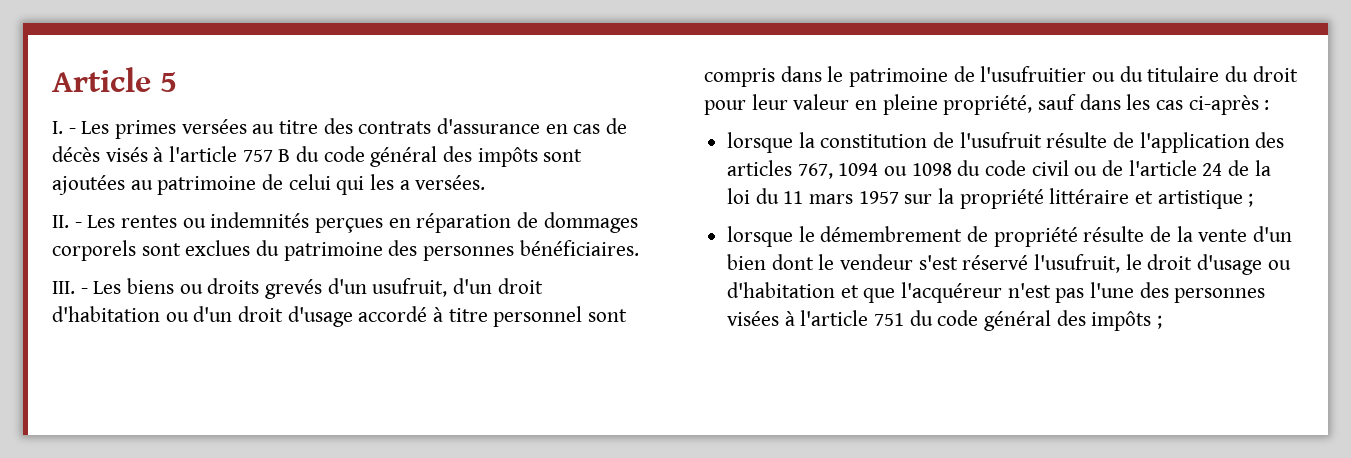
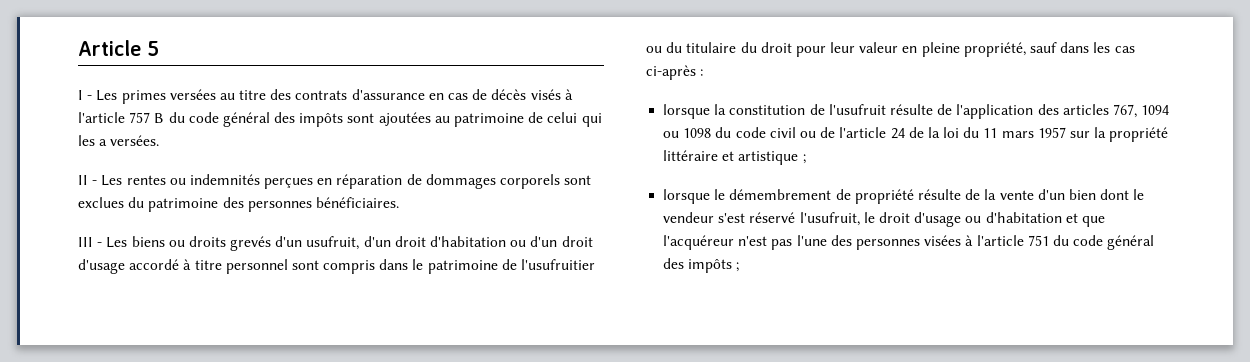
- I. - Les primes versées au titre des contrats d'assurance en cas de décès visés à l'article 757 B du code général des impôts sont ajoutées au patrimoine de celui qui les a versées.
+ I - Les primes versées au titre des contrats d'assurance en cas de décès visés à l'article 757 B du code général des impôts sont ajoutées au patrimoine de celui qui les a versées.
- II. - Les rentes ou indemnités perçues en réparation de dommages corporels sont exclues du patrimoine des personnes bénéficiaires.
+ II - Les rentes ou indemnités perçues en réparation de dommages corporels sont exclues du patrimoine des personnes bénéficiaires.
- III. - Les biens ou droits grevés d'un usufruit, d'un droit d'habitation ou d'un droit d'usage accordé à titre personnel sont compris dans le patrimoine de l'usufruitier ou du titulaire du droit pour leur valeur en pleine propriété, sauf dans les cas ci-après :
+ III - Les biens ou droits grevés d'un usufruit, d'un droit d'habitation ou d'un droit d'usage accordé à titre personnel sont compris dans le patrimoine de l'usufruitier ou du titulaire du droit pour leur valeur en pleine propriété, sauf dans les cas ci-après :

